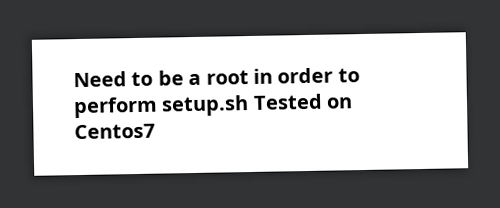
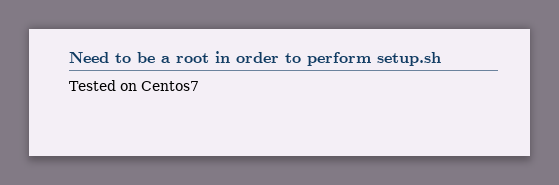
- Need to be a root in order to perform setup.sh Tested on Centos7
+ Need to be a root in order to perform setup.sh
+ Tested on Centos7

